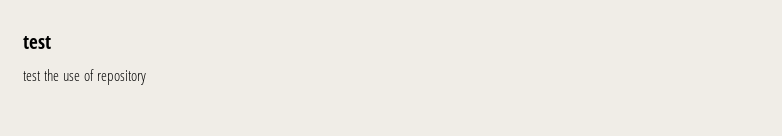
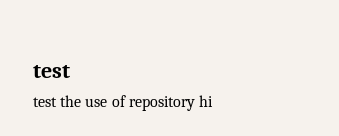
- test the use of repository
+ test the use of repository hi

